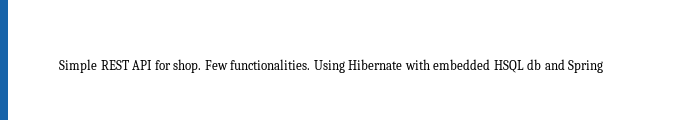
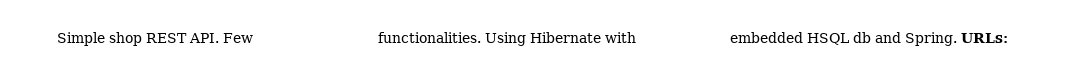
- Simple REST API for shop. Few functionalities.
+ Simple shop REST API. Few functionalities.
- Using Hibernate with embedded HSQL db and Spring
+ Using Hibernate with embedded HSQL db and Spring. URLs:

